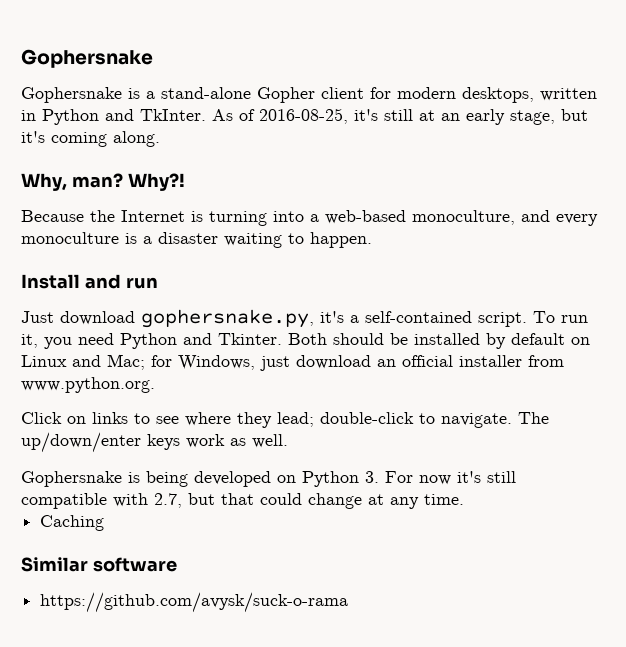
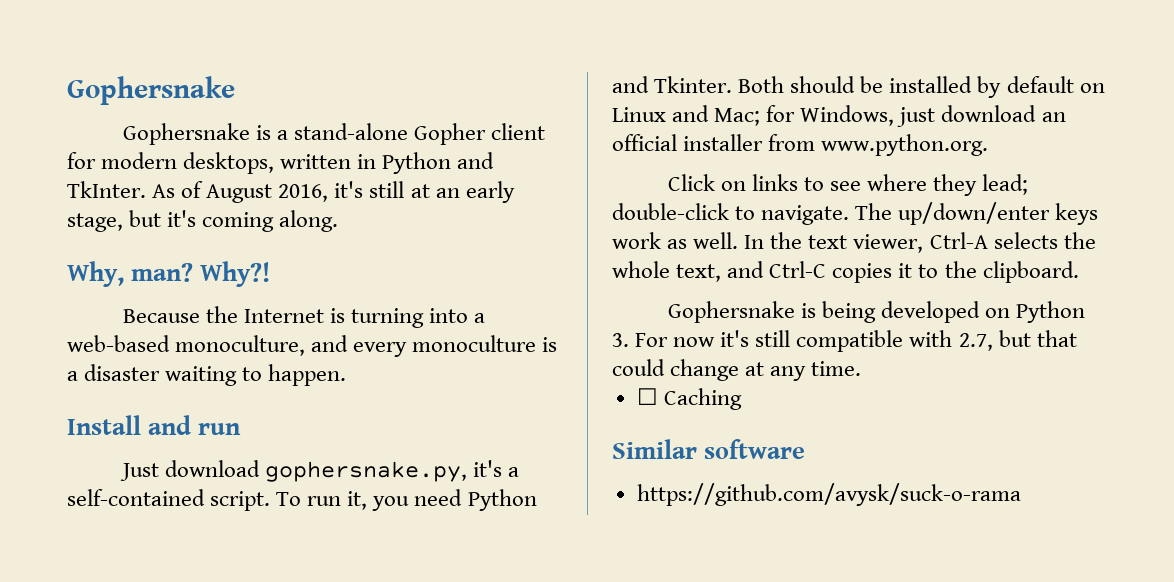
- As of 2016-08-25, it's still at an early stage, but it's coming along.
+ As of August 2016, it's still at an early stage, but it's coming along.
+ In the text viewer, Ctrl-A selects the whole text, and Ctrl-C copies it to the clipboard.
- Caching
+ ☐ Caching

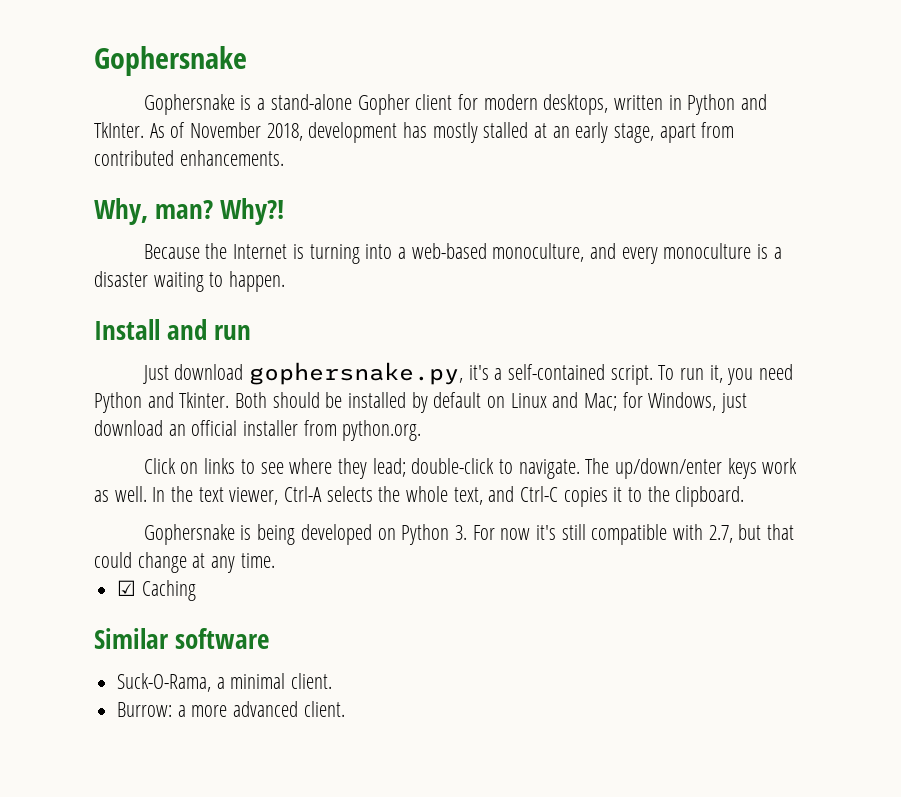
- As of August 2016, it's still at an early stage, but it's coming along.
+ As of November 2018, development has mostly stalled at an early stage, apart from contributed enhancements.
- Both should be installed by default on Linux and Mac; for Windows, just download an official installer from www.python.org.
+ Both should be installed by default on Linux and Mac; for Windows, just download an official installer from python.org.
- ☐ Caching
+ ☑ Caching
- https://github.com/avysk/suck-o-rama
+ Suck-O-Rama, a minimal client.
+ Burrow: a more advanced client.

